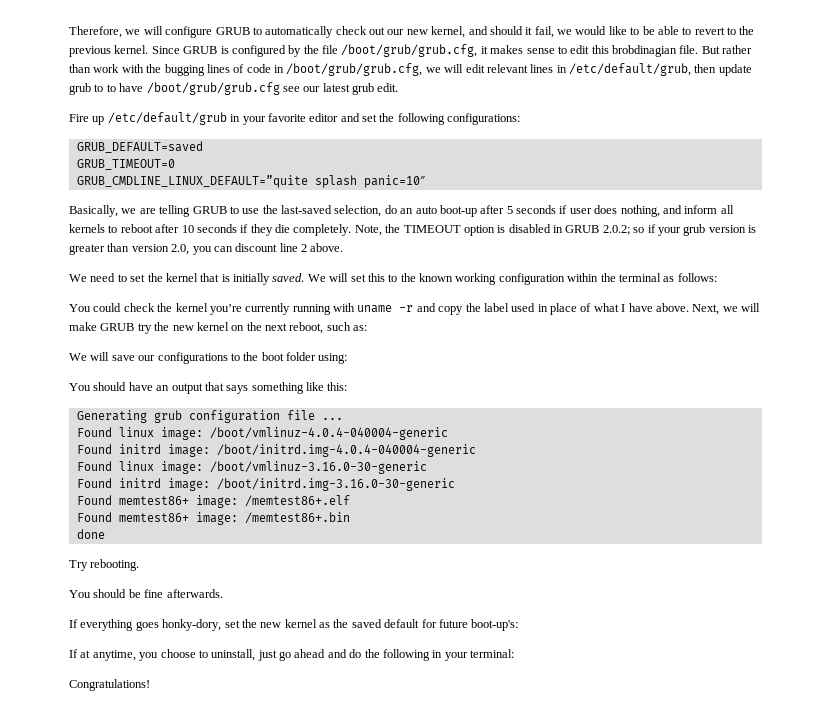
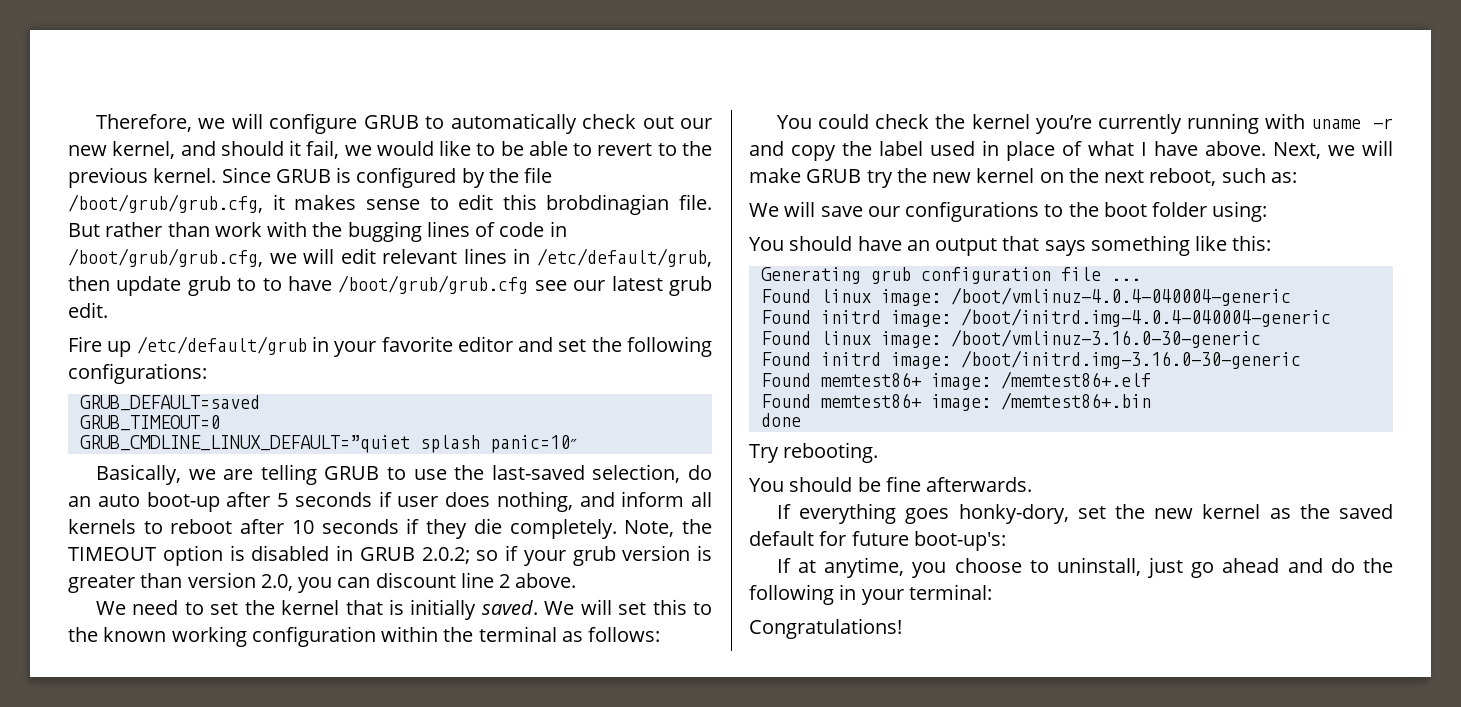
- GRUB_CMDLINE_LINUX_DEFAULT=”quite splash panic=10″
+ GRUB_CMDLINE_LINUX_DEFAULT=”quiet splash panic=10″

